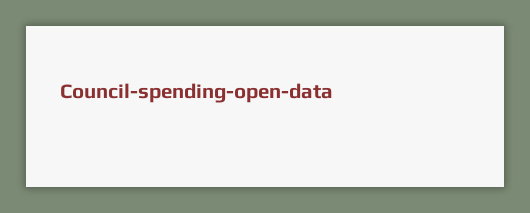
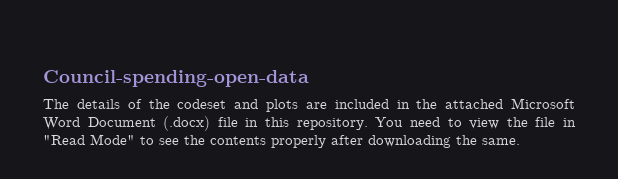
+ The details of the codeset and plots are included in the attached Microsoft Word Document (.docx) file in this repository. You need to view the file in "Read Mode" to see the contents properly after downloading the same.

